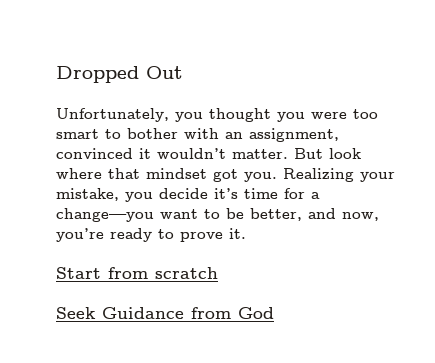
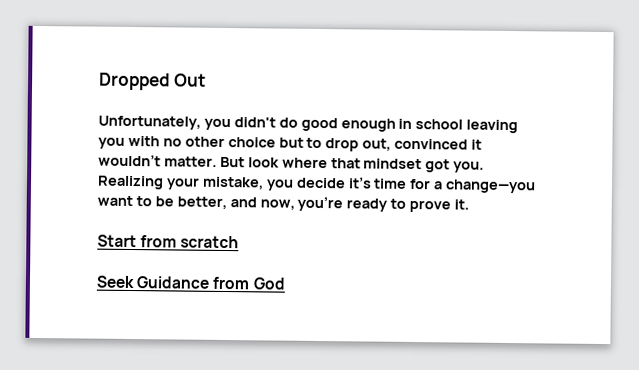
- Unfortunately, you thought you were too smart to bother with an assignment, convinced it wouldn’t matter.
+ Unfortunately, you didn't do good enough in school leaving you with no other choice but to drop out, convinced it wouldn’t matter.

